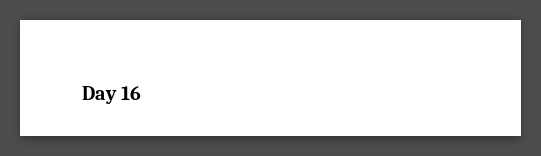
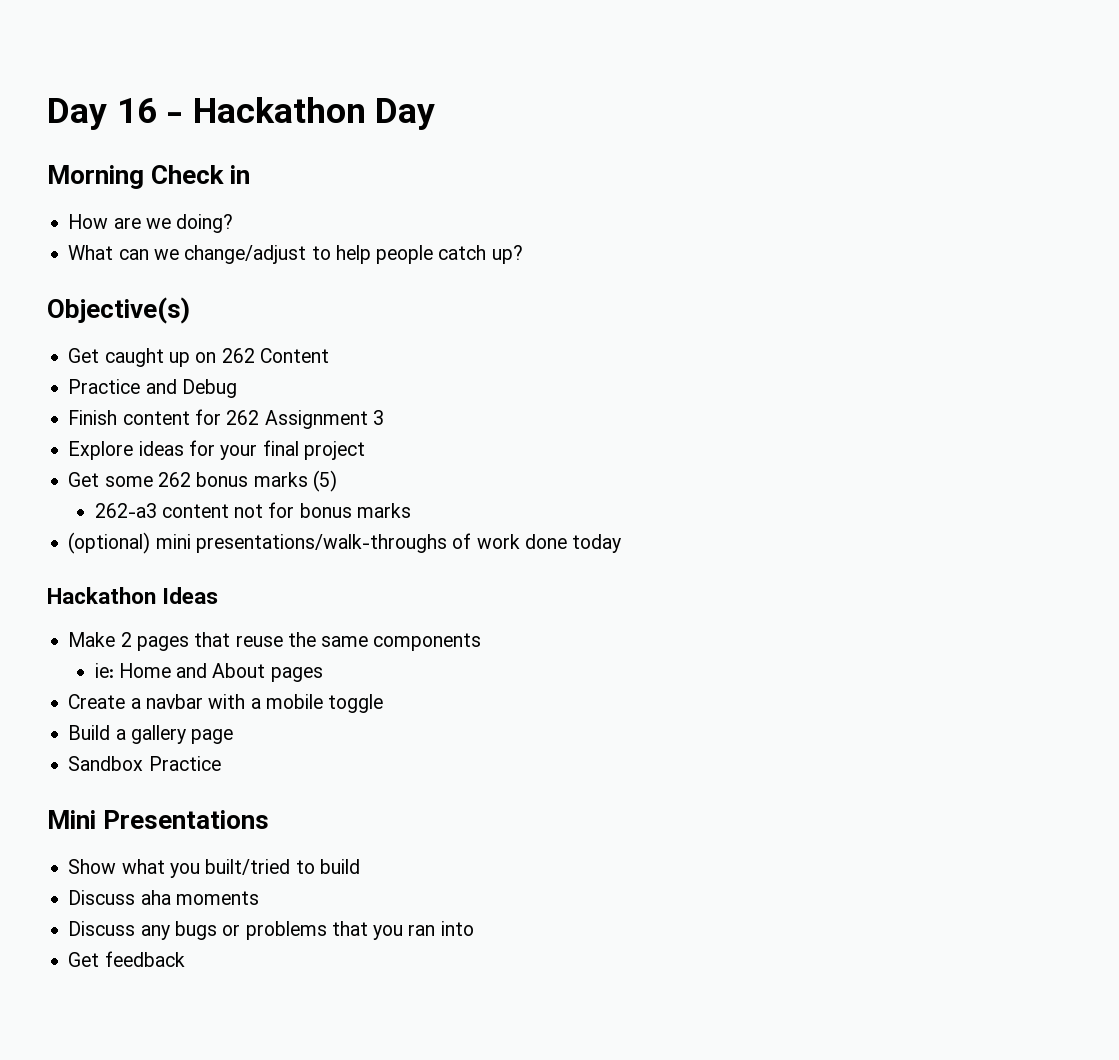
- Day 16
+ Day 16 - Hackathon Day
+ Morning Check in
+ How are we doing?
+ What can we change/adjust to help people catch up?
+ Objective(s)
+ Get caught up on 262 Content
+ Practice and Debug
+ Finish content for 262 Assignment 3
+ Explore ideas for your final project
+ Get some 262 bonus marks (5)
+ 262-a3 content not for bonus marks
+ (optional) mini presentations/walk-throughs of work done today
+ Hackathon Ideas
+ Make 2 pages that reuse the same components
+ ie: Home and About pages
+ Create a navbar with a mobile toggle
+ Build a gallery page
+ Sandbox Practice
+ Mini Presentations
+ Show what you built/tried to build
+ Discuss aha moments
+ Discuss any bugs or problems that you ran into
+ Get feedback

